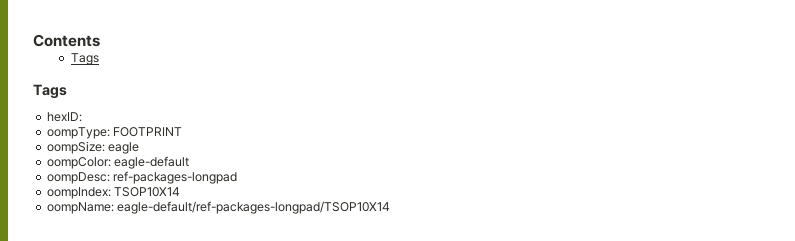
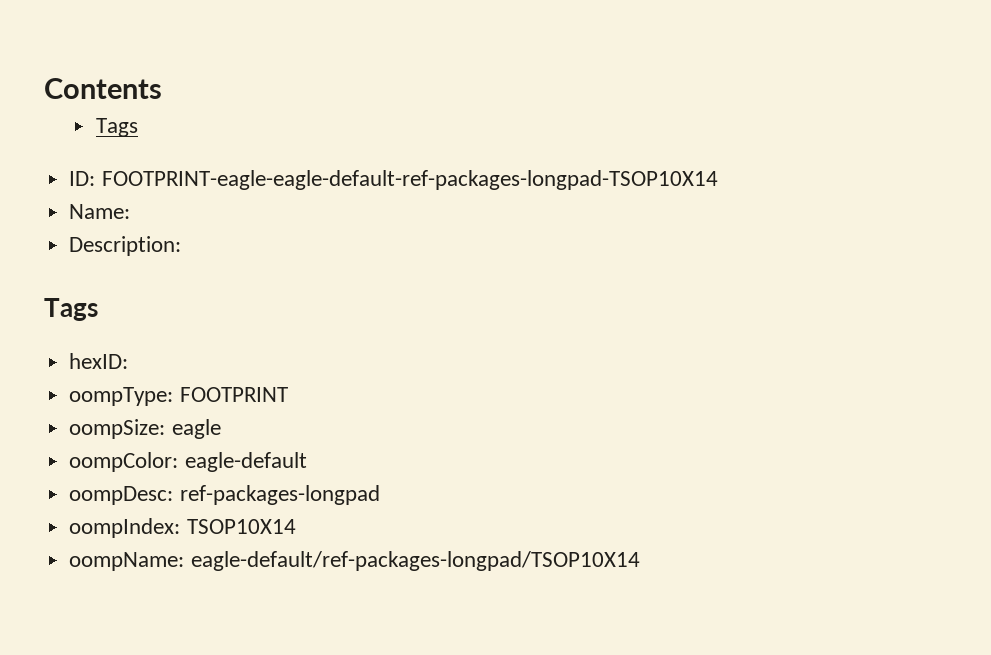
+ ID: FOOTPRINT-eagle-eagle-default-ref-packages-longpad-TSOP10X14
+ Name:
+ Description:

